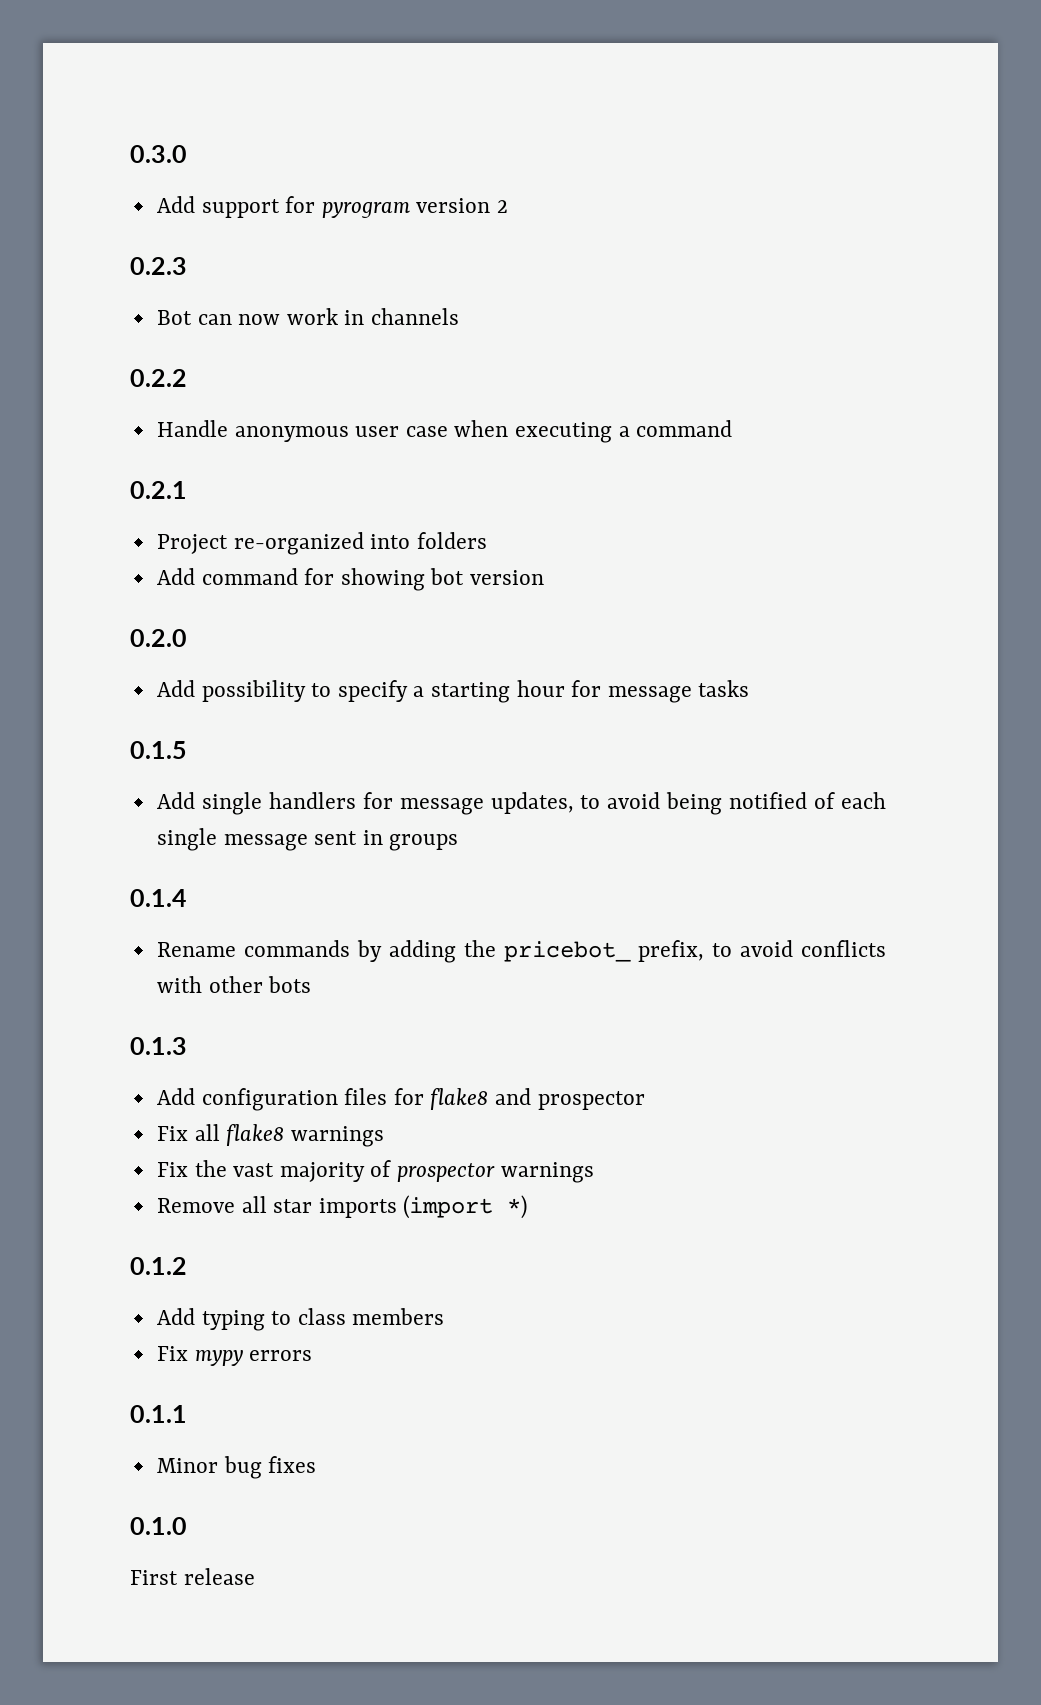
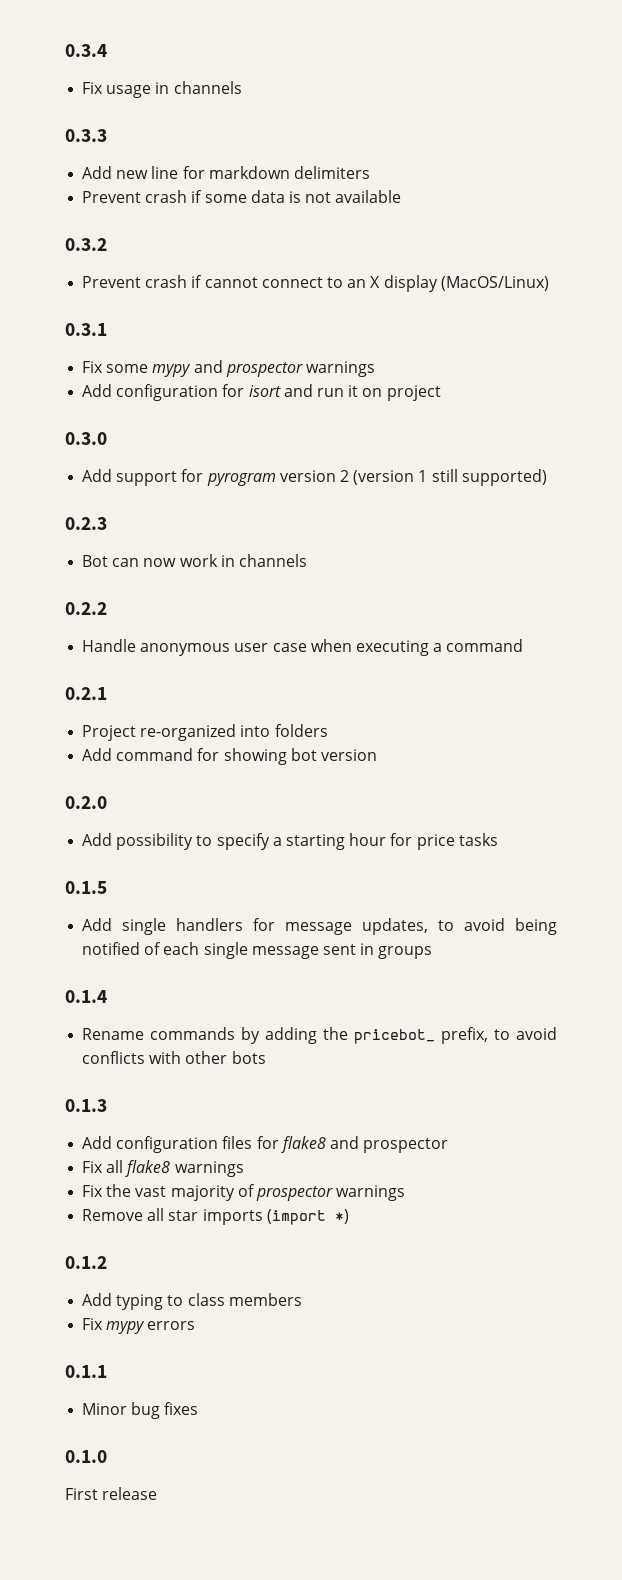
+ 0.3.4
+ Fix usage in channels
+ 0.3.3
+ Add new line for markdown delimiters
+ Prevent crash if some data is not available
+ 0.3.2
+ Prevent crash if cannot connect to an X display (MacOS/Linux)
+ 0.3.1
+ Fix some mypy and prospector warnings
+ Add configuration for isort and run it on project
- Add support for pyrogram version 2
+ Add support for pyrogram version 2 (version 1 still supported)
- Add possibility to specify a starting hour for message tasks
+ Add possibility to specify a starting hour for price tasks

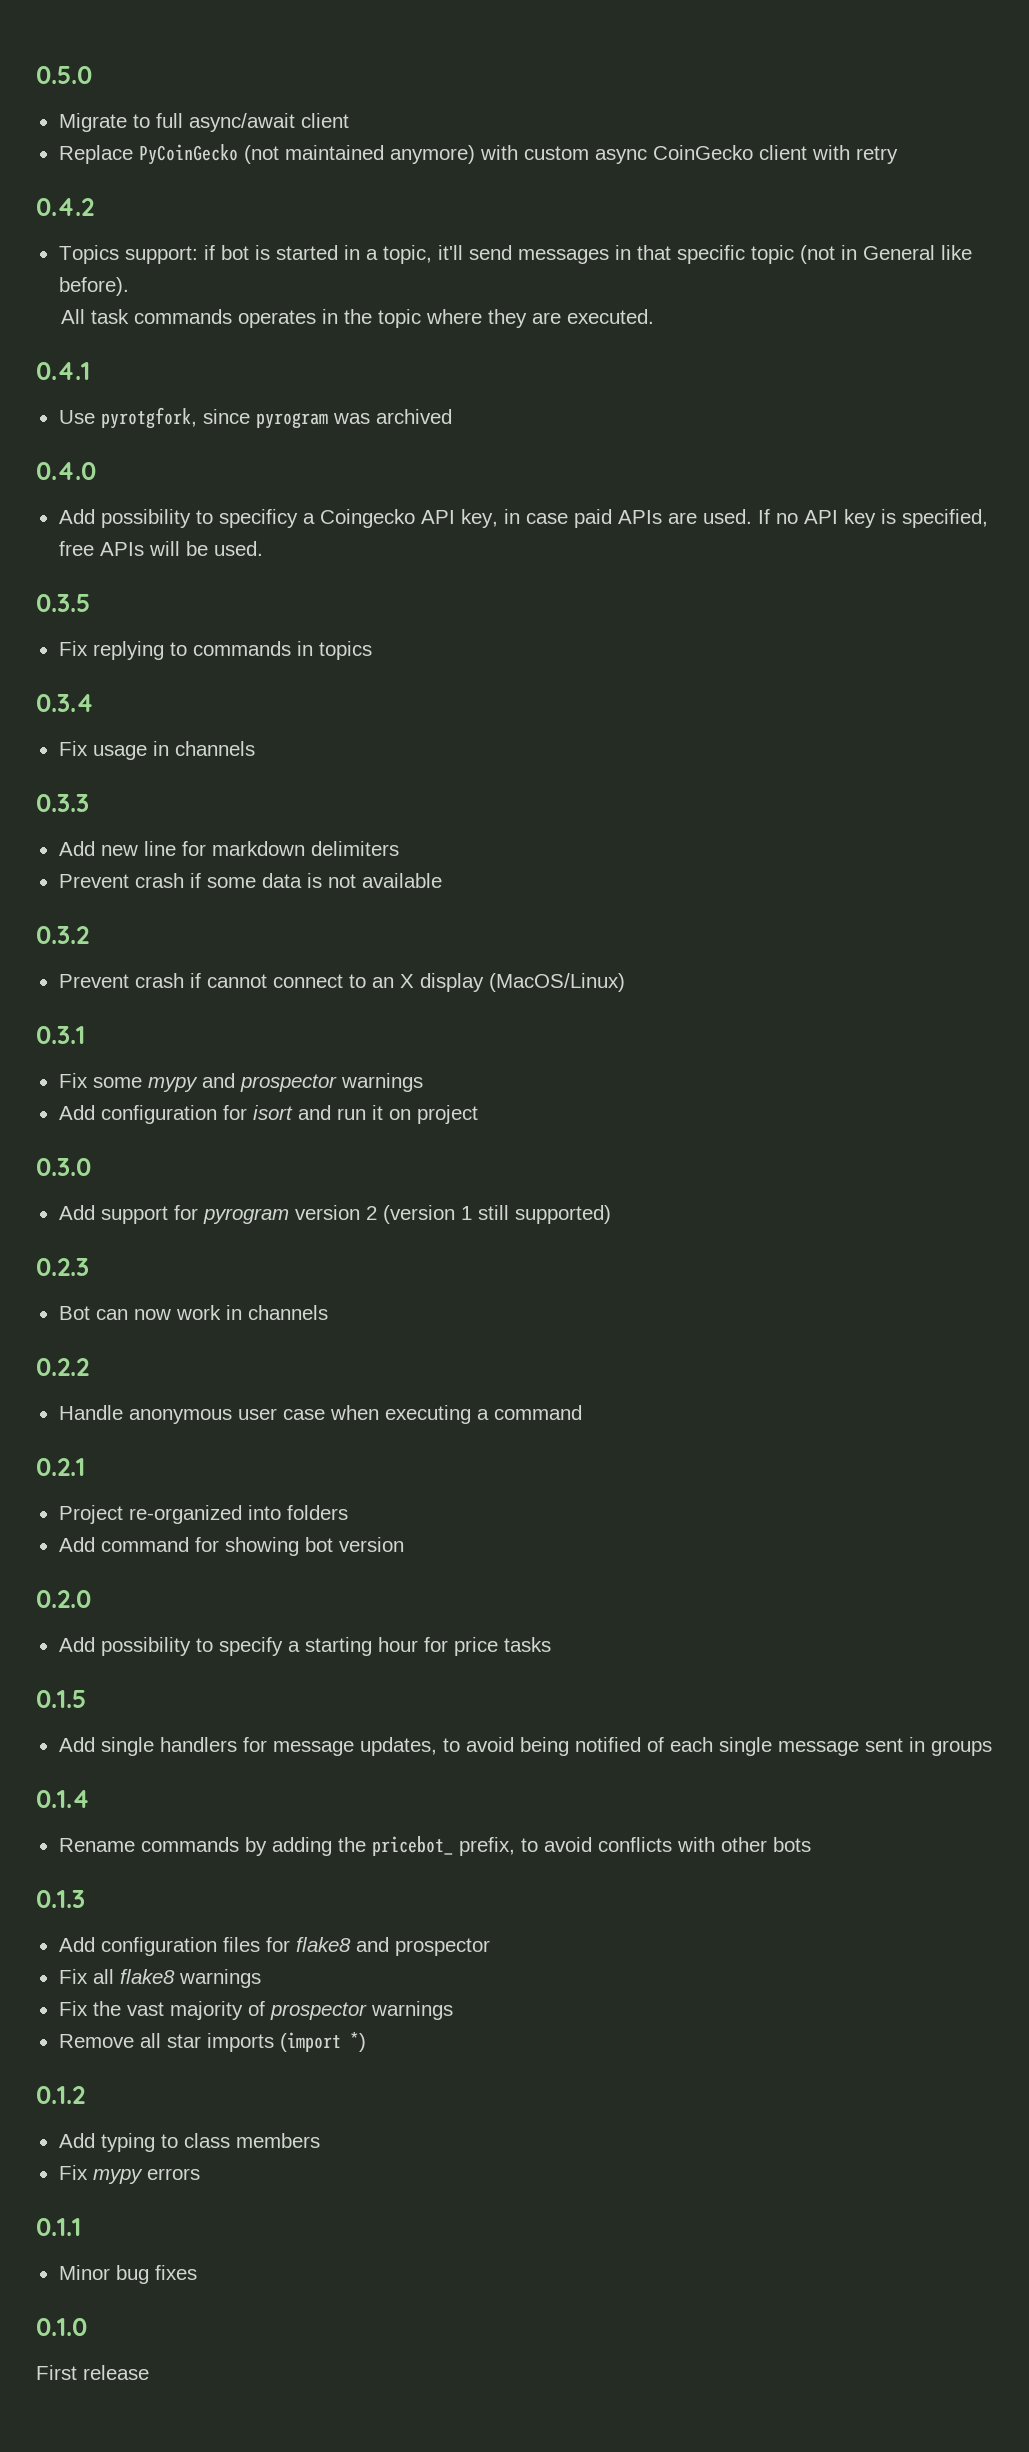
+ 0.5.0
+ Migrate to full async/await client
+ Replace PyCoinGecko (not maintained anymore) with custom async CoinGecko client with retry
+ 0.4.2
+ Topics support: if bot is started in a topic, it'll send messages in that specific topic (not in General like before).
+ All task commands operates in the topic where they are executed.
+ 0.4.1
+ Use pyrotgfork, since pyrogram was archived
+ 0.4.0
+ Add possibility to specificy a Coingecko API key, in case paid APIs are used. If no API key is specified, free APIs will be used.
+ 0.3.5
+ Fix replying to commands in topics

